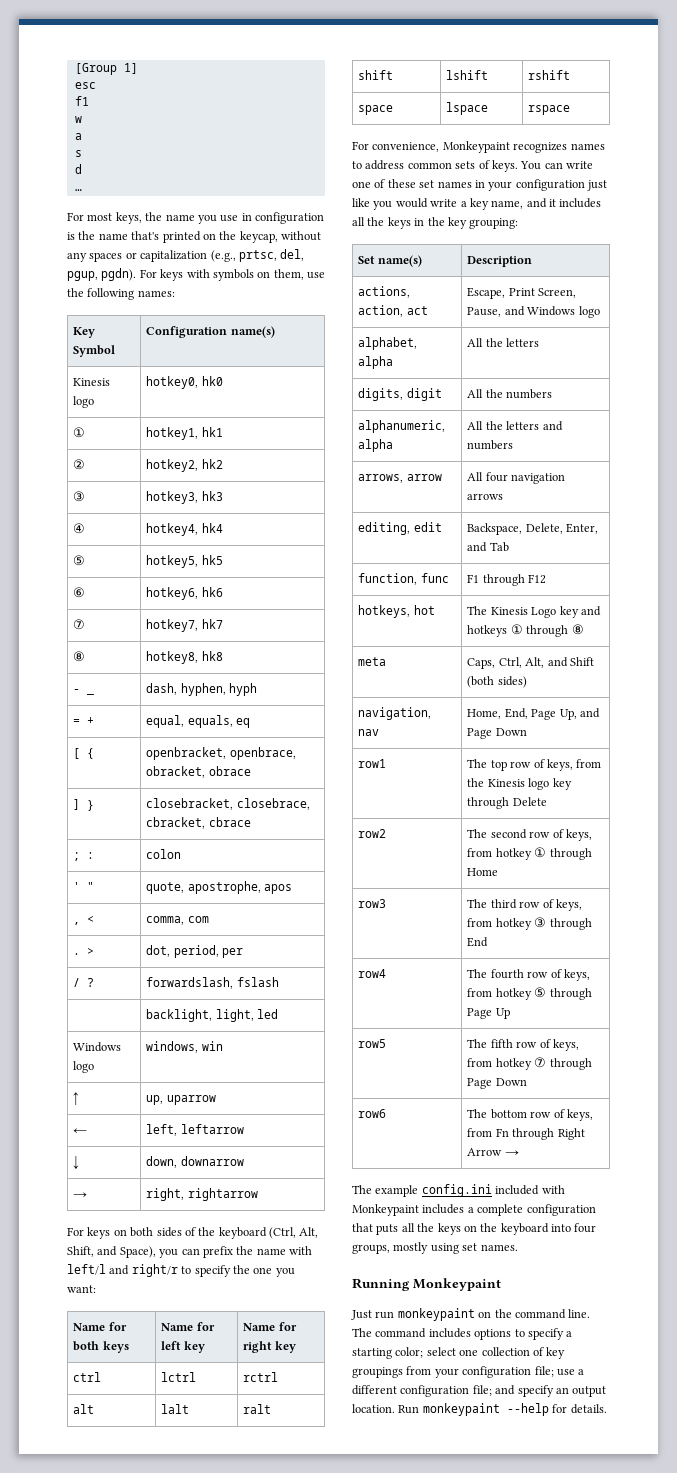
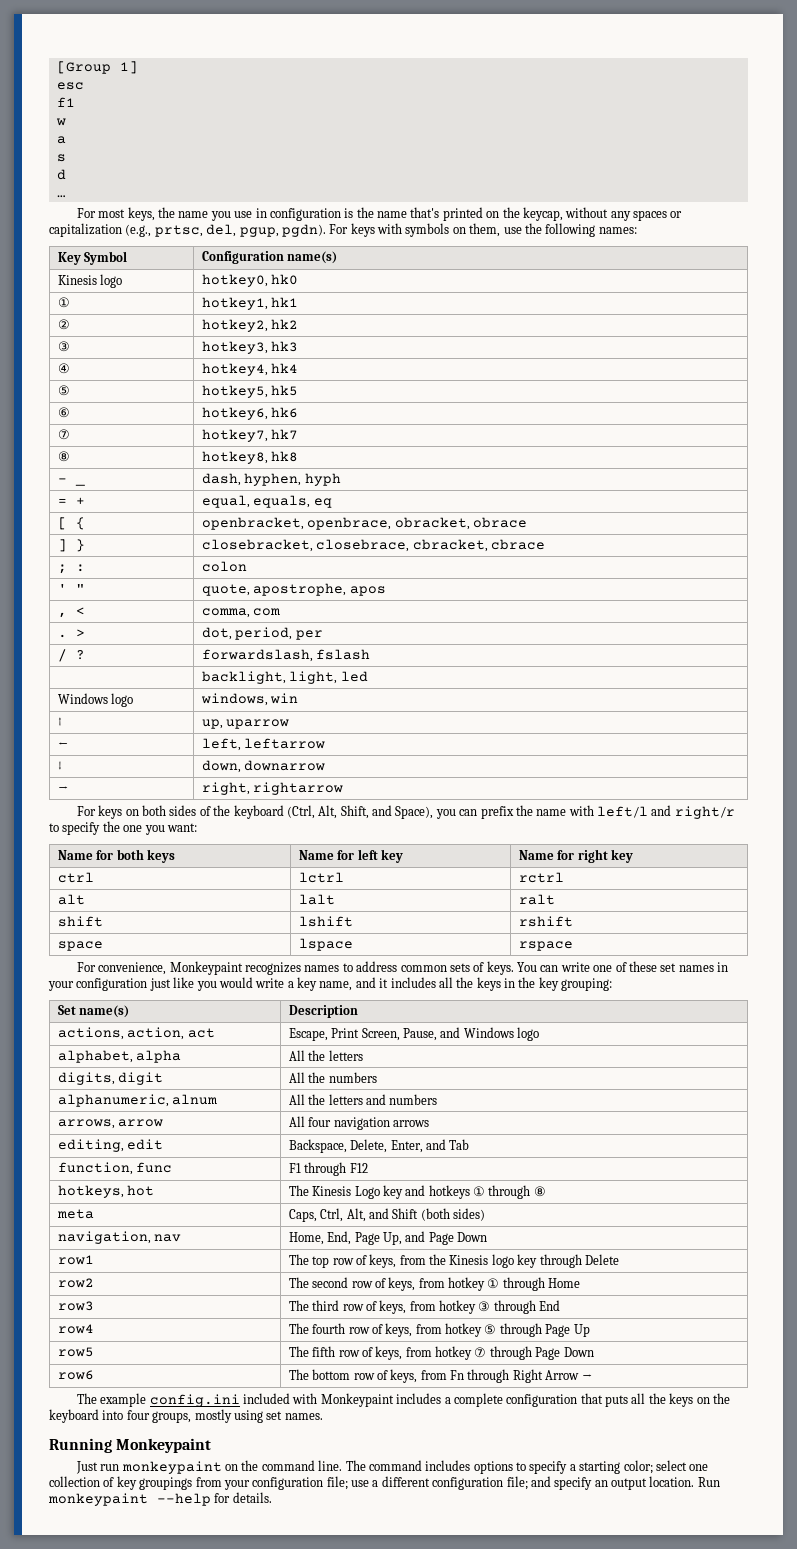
- alphanumeric, alpha | All the letters and numbers
+ alphanumeric, alnum | All the letters and numbers

